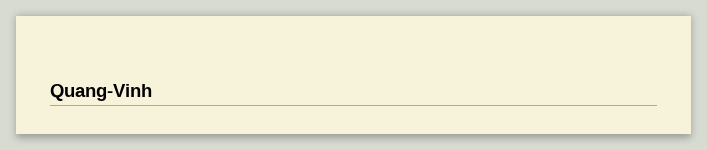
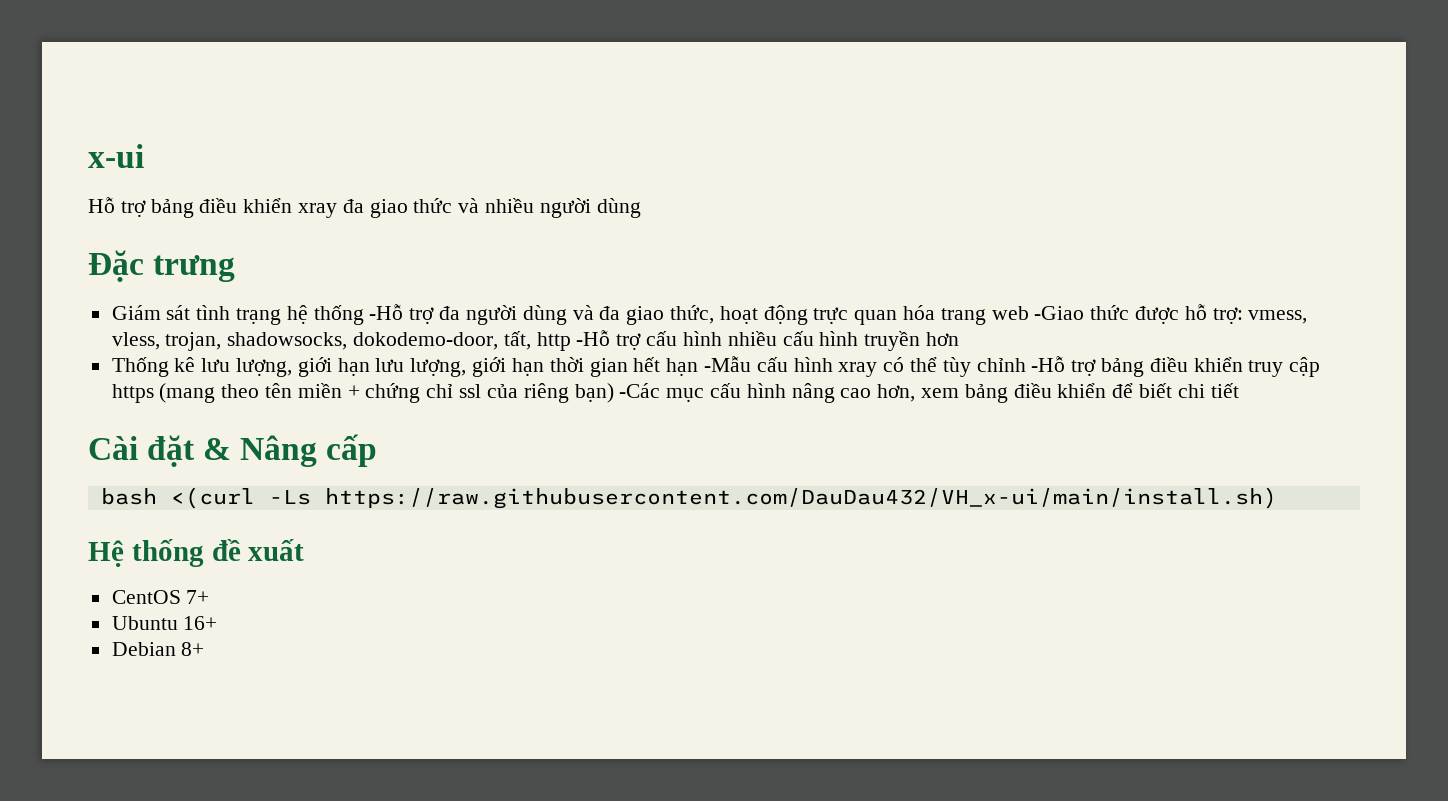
- Quang-Vinh
+ x-ui
+ Hỗ trợ bảng điều khiển xray đa giao thức và nhiều người dùng
+ Đặc trưng
+ Giám sát tình trạng hệ thống -Hỗ trợ đa người dùng và đa giao thức, hoạt động trực quan hóa trang web -Giao thức được hỗ trợ: vmess, vless, trojan, shadowsocks, dokodemo-door, tất, http -Hỗ trợ cấu hình nhiều cấu hình truyền hơn
+ Thống kê lưu lượng, giới hạn lưu lượng, giới hạn thời gian hết hạn -Mẫu cấu hình xray có thể tùy chỉnh -Hỗ trợ bảng điều khiển truy cập https (mang theo tên miền + chứng chỉ ssl của riêng bạn) -Các mục cấu hình nâng cao hơn, xem bảng điều khiển để biết chi tiết
+ Cài đặt & Nâng cấp
+ bash <(curl -Ls https://raw.githubusercontent.com/DauDau432/VH_x-ui/main/install.sh)
+ Hệ thống đề xuất
+ CentOS 7+
+ Ubuntu 16+
+ Debian 8+

